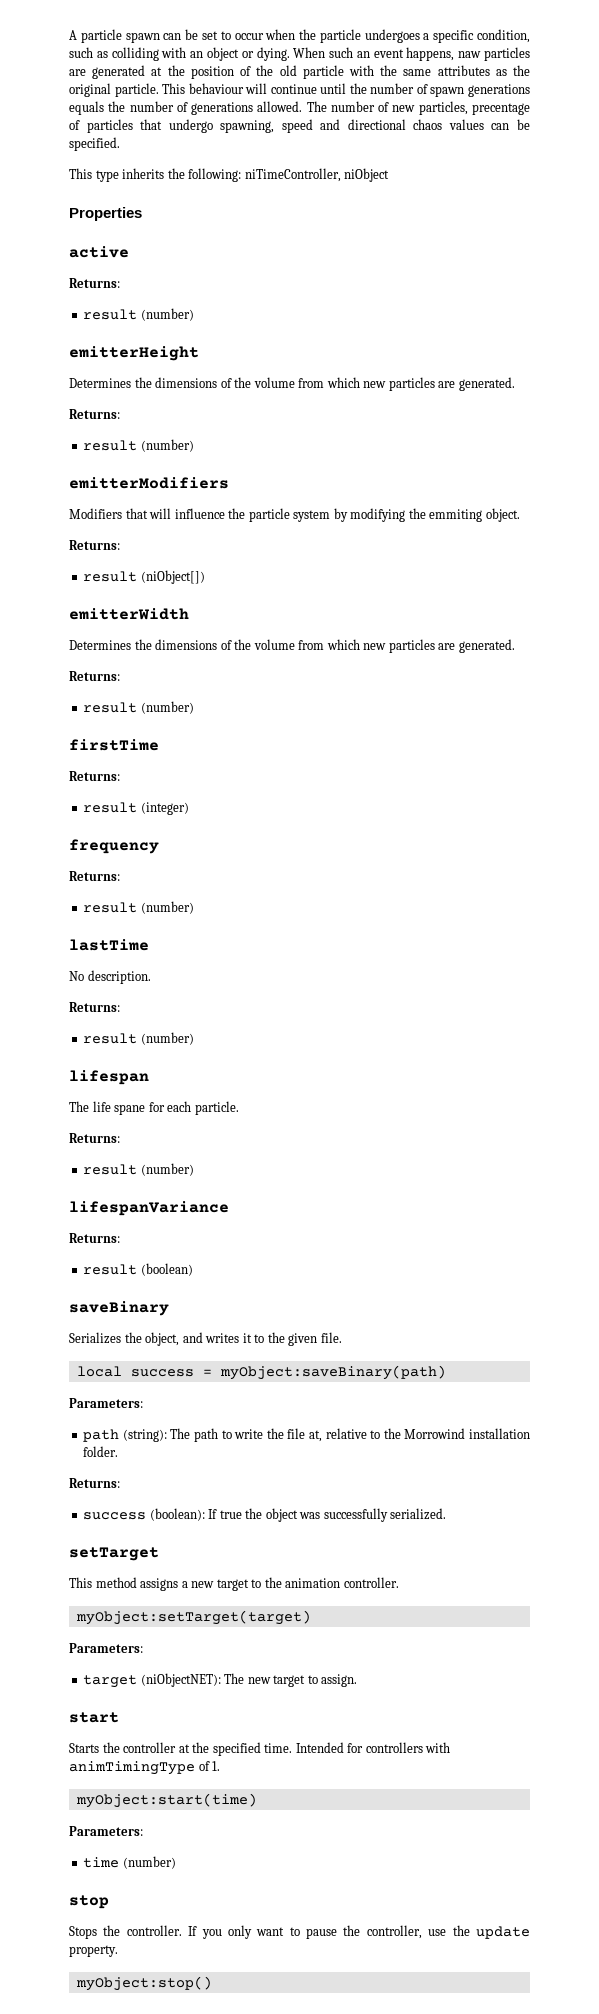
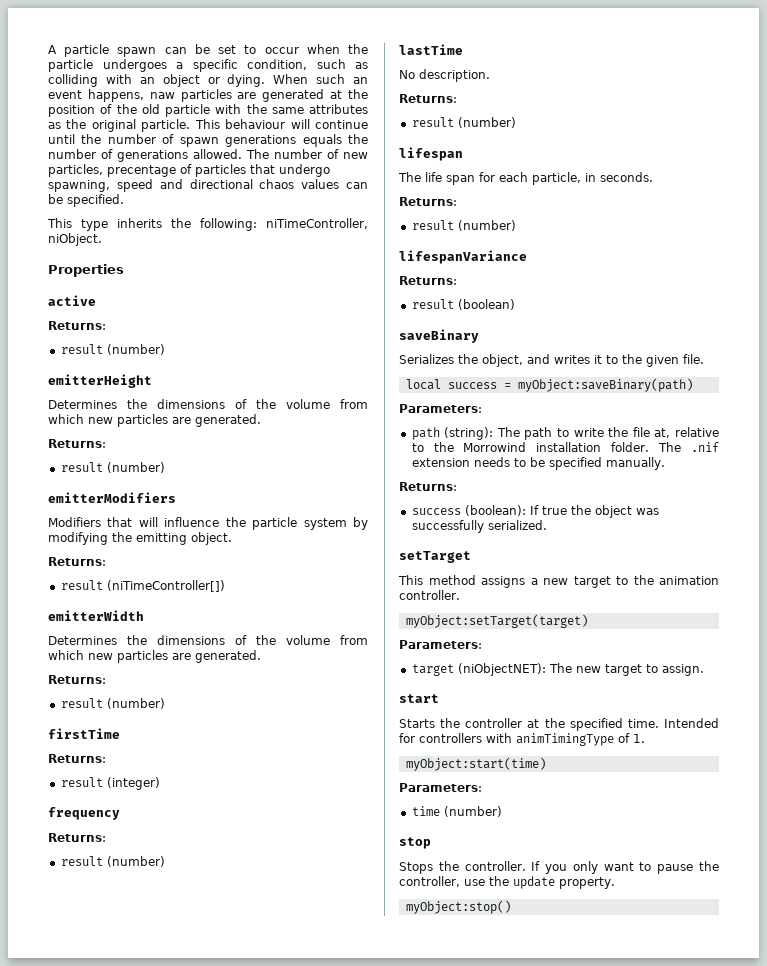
- This type inherits the following: niTimeController, niObject
+ This type inherits the following: niTimeController, niObject.
- Modifiers that will influence the particle system by modifying the emmiting object.
+ Modifiers that will influence the particle system by modifying the emitting object.
- result (niObject[])
+ result (niTimeController[])
- The life spane for each particle.
+ The life span for each particle, in seconds.
+ The .nif extension needs to be specified manually.

